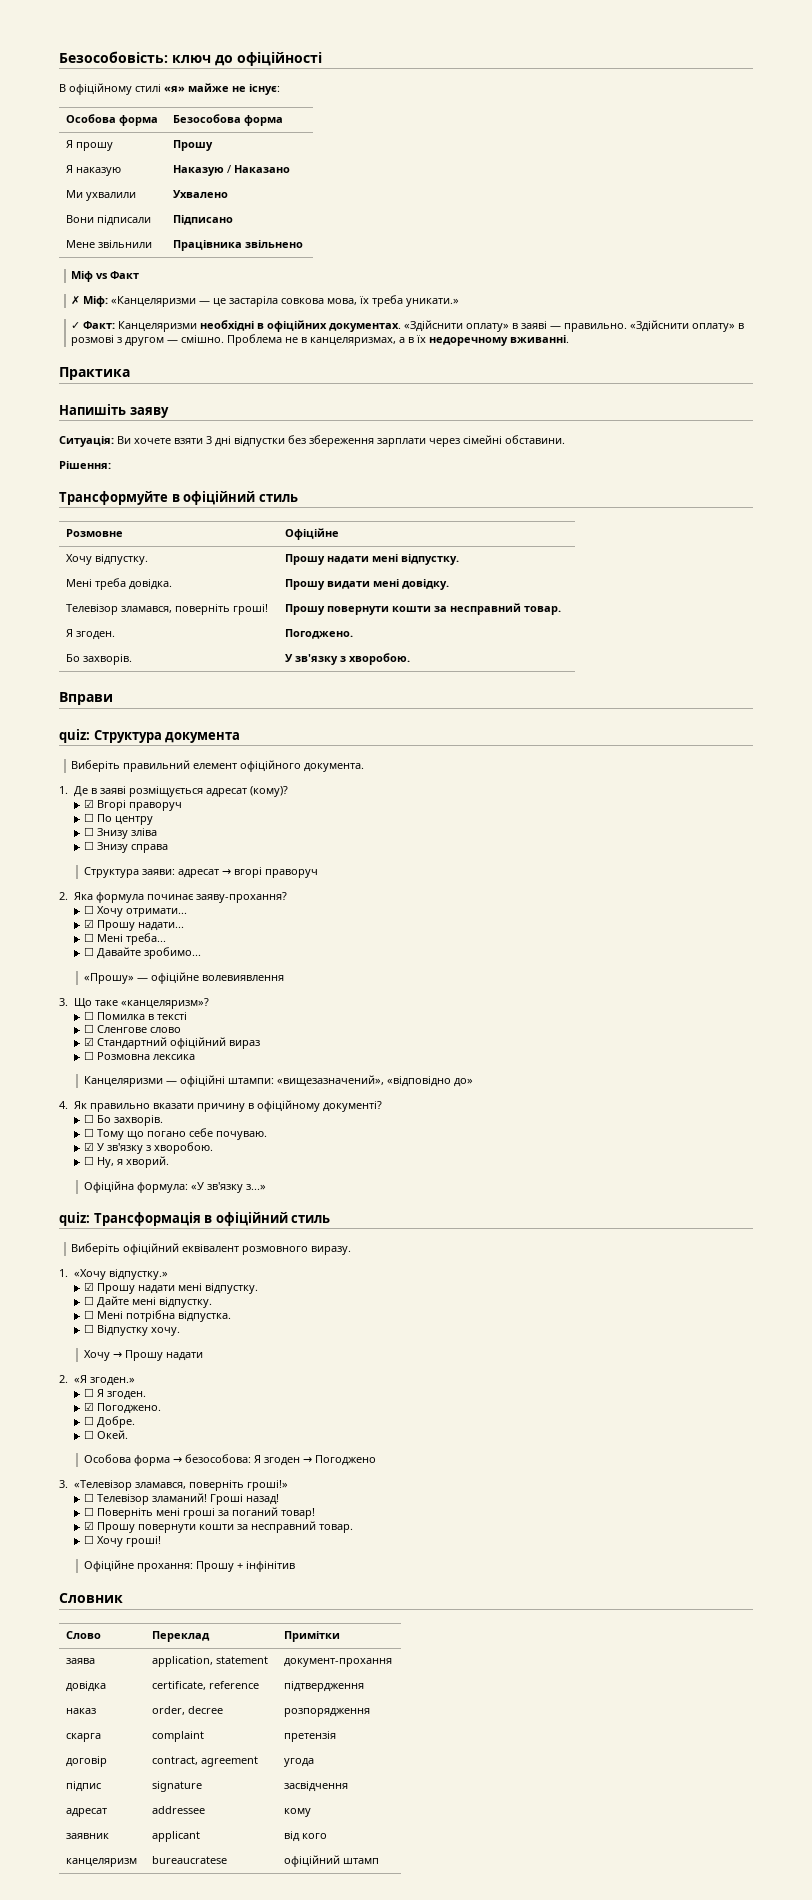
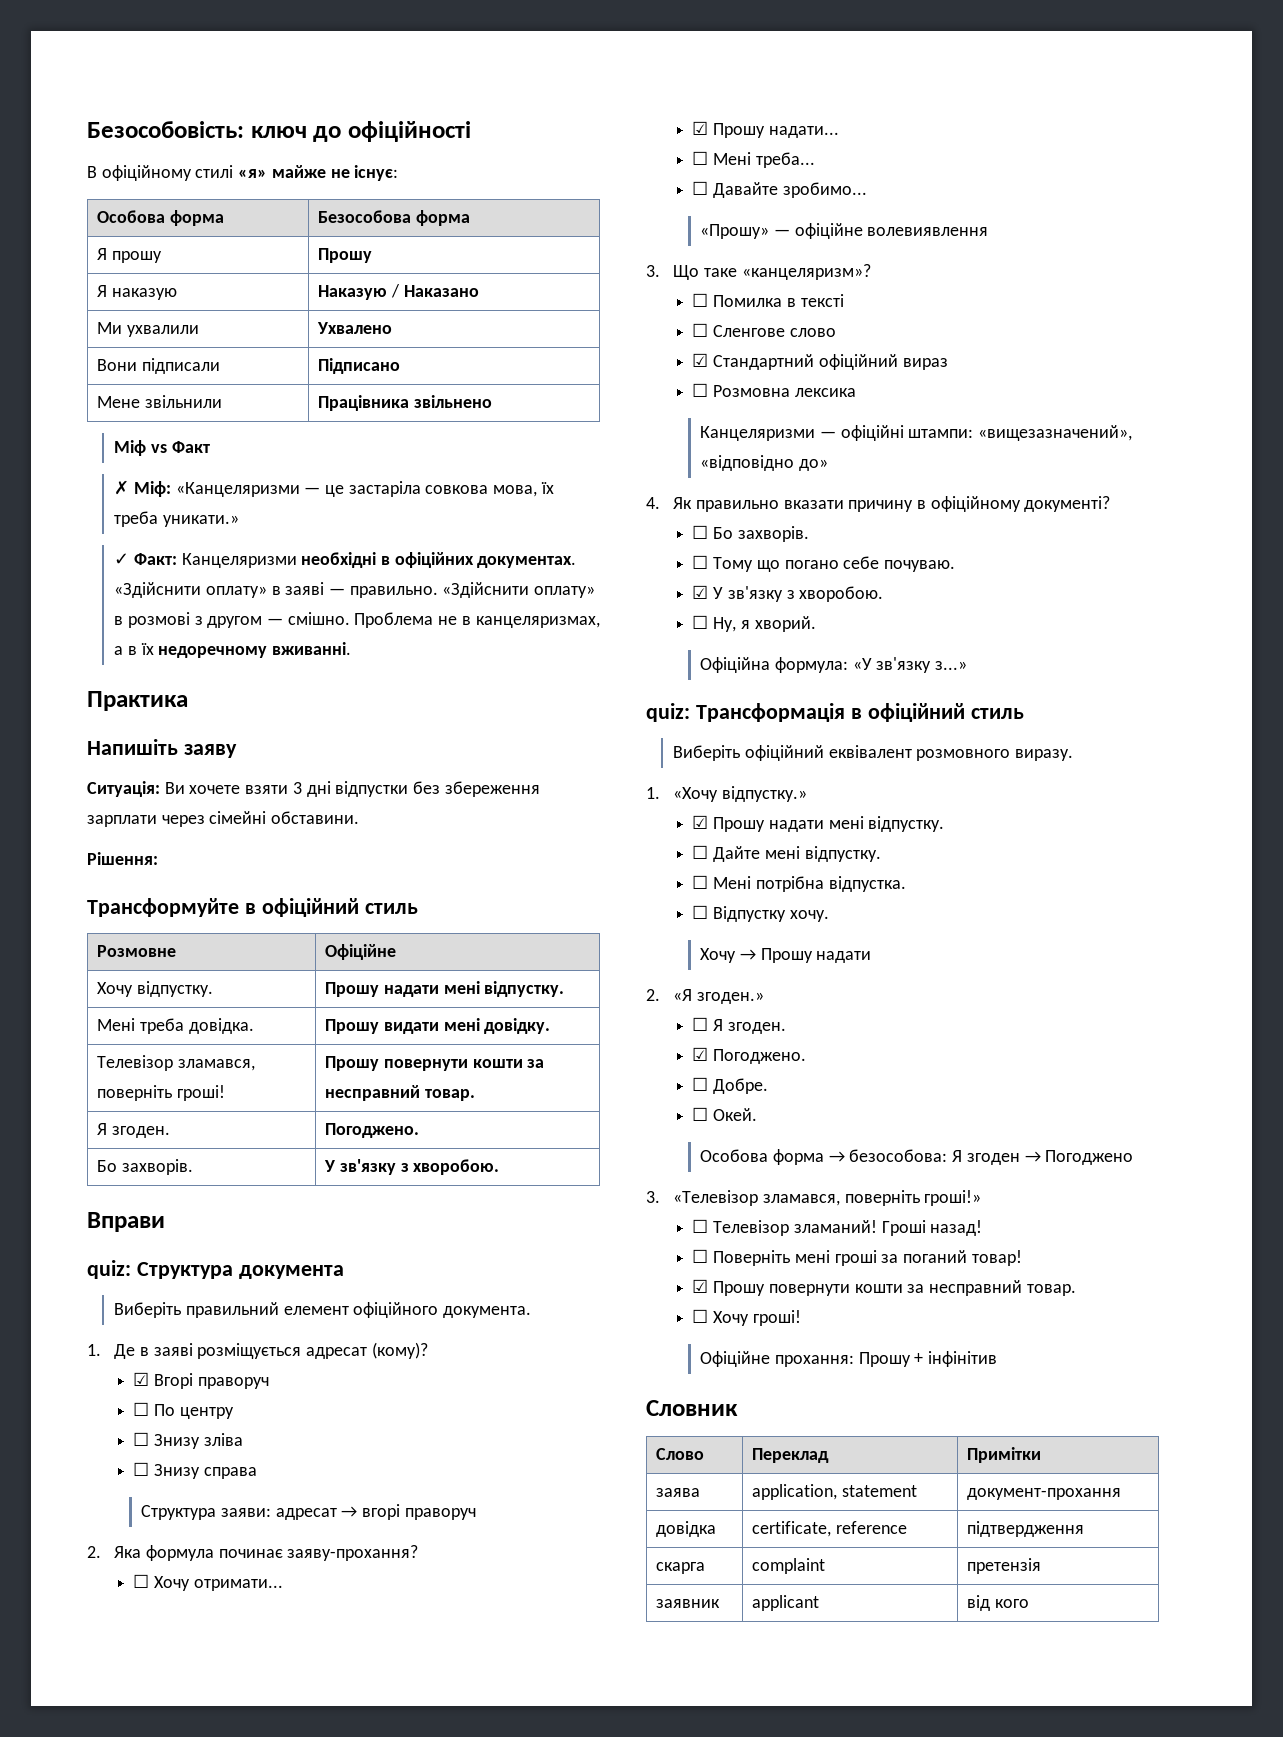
- наказ | order, decree | розпорядження
- договір | contract, agreement | угода
- підпис | signature | засвідчення
- адресат | addressee | кому
- канцеляризм | bureaucratese | офіційний штамп

